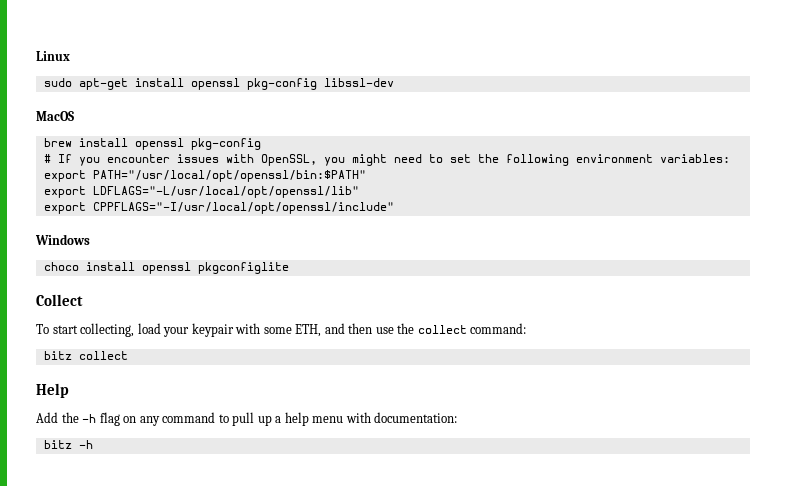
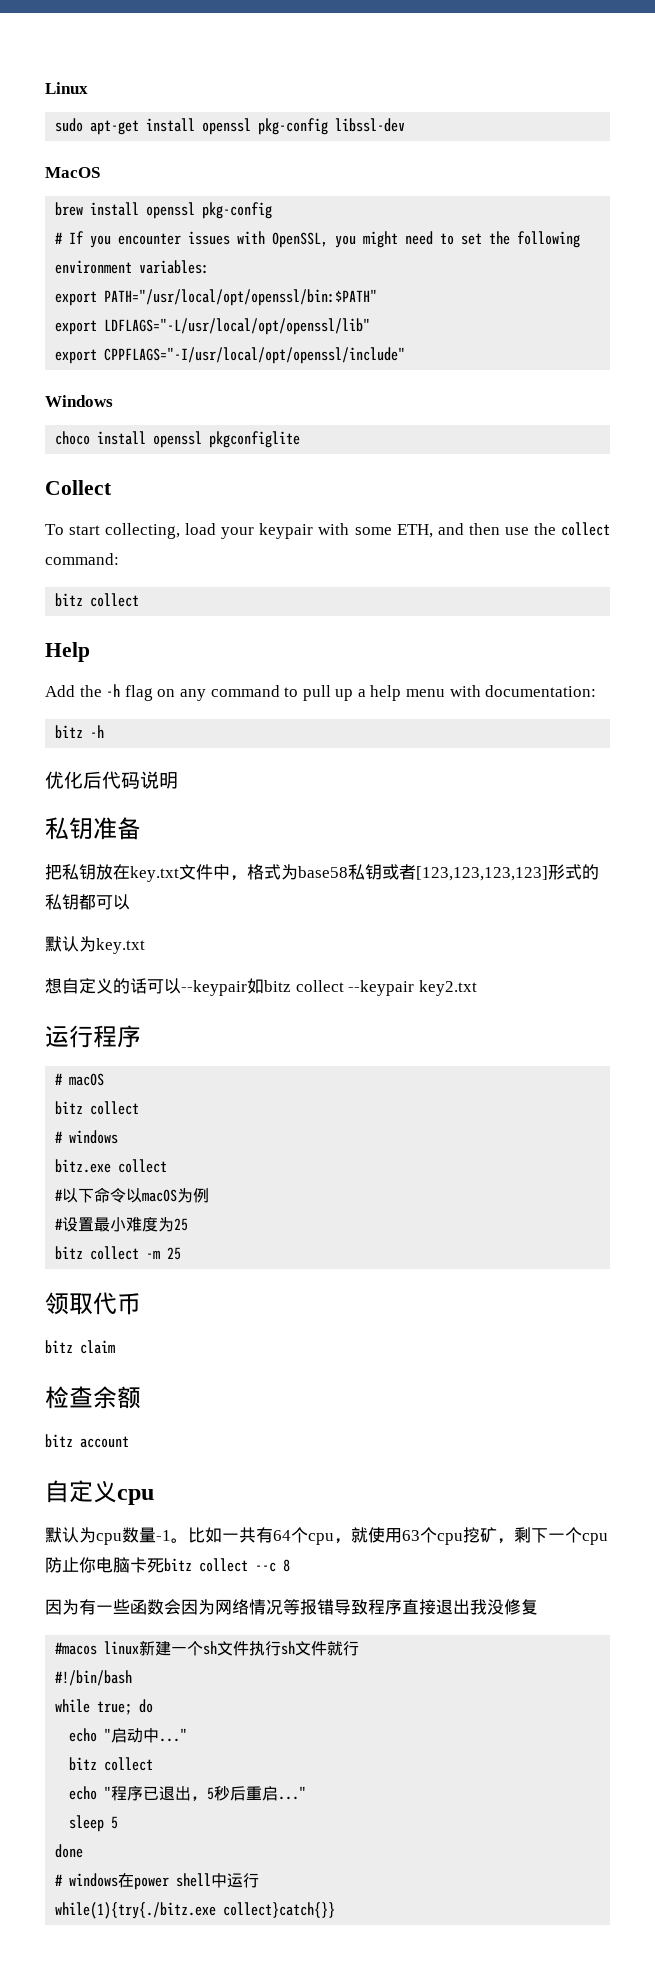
+ 优化后代码说明
+ 私钥准备
+ 把私钥放在key.txt文件中，格式为base58私钥或者[123,123,123,123]形式的私钥都可以
+ 默认为key.txt
+ 想自定义的话可以--keypair如bitz collect --keypair key2.txt
+ 运行程序
+ # macOS
+ bitz collect
+ # windows
+ bitz.exe collect
+ #以下命令以macOS为例
+ #设置最小难度为25
+ bitz collect -m 25
+ 领取代币
+ bitz claim
+ 检查余额
+ bitz account
+ 自定义cpu
+ 默认为cpu数量-1。比如一共有64个cpu，就使用63个cpu挖矿，剩下一个cpu防止你电脑卡死bitz collect --c 8
+ 因为有一些函数会因为网络情况等报错导致程序直接退出我没修复
+ #macos linux新建一个sh文件执行sh文件就行
+ #!/bin/bash
+ while true; do
+ echo "启动中..."
+ bitz collect
+ echo "程序已退出，5秒后重启..."
+ sleep 5
+ done
+ # windows在power shell中运行
+ while(1){try{./bitz.exe collect}catch{}}

